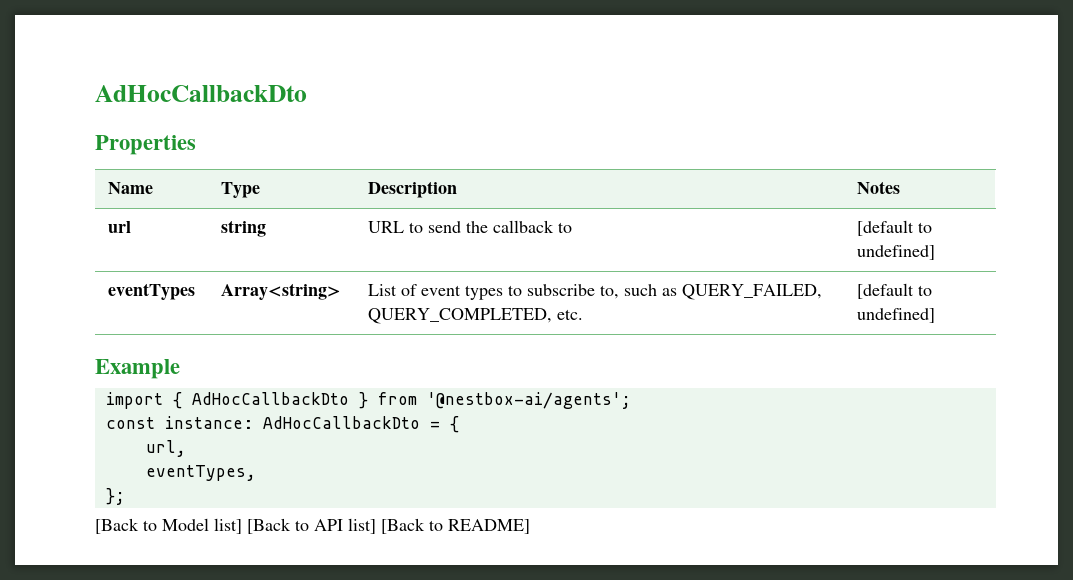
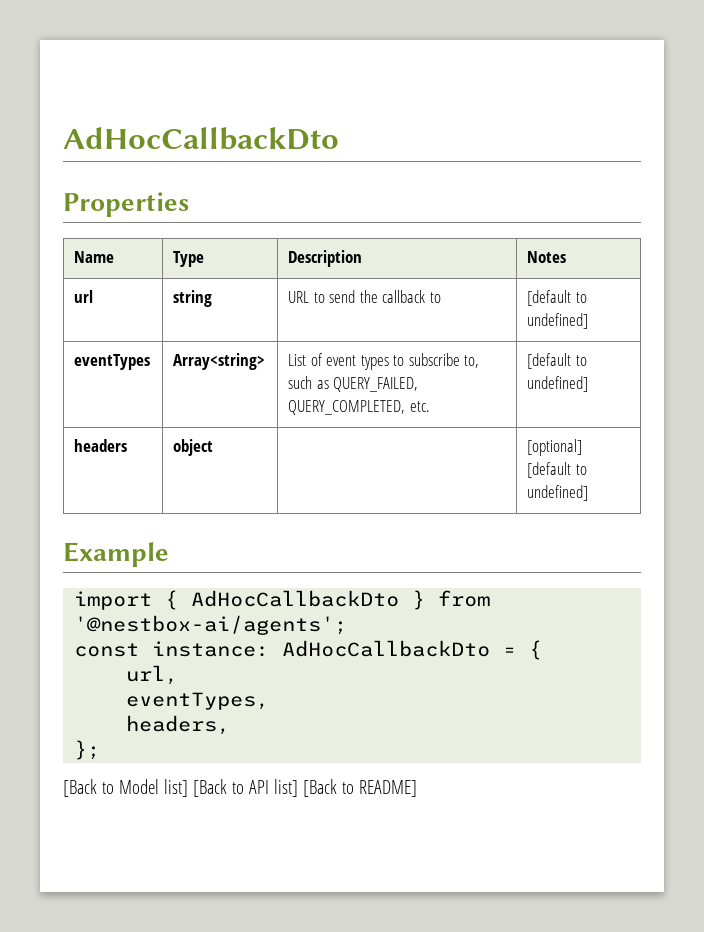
+ headers | object | | [optional] [default to undefined]
+ headers,

